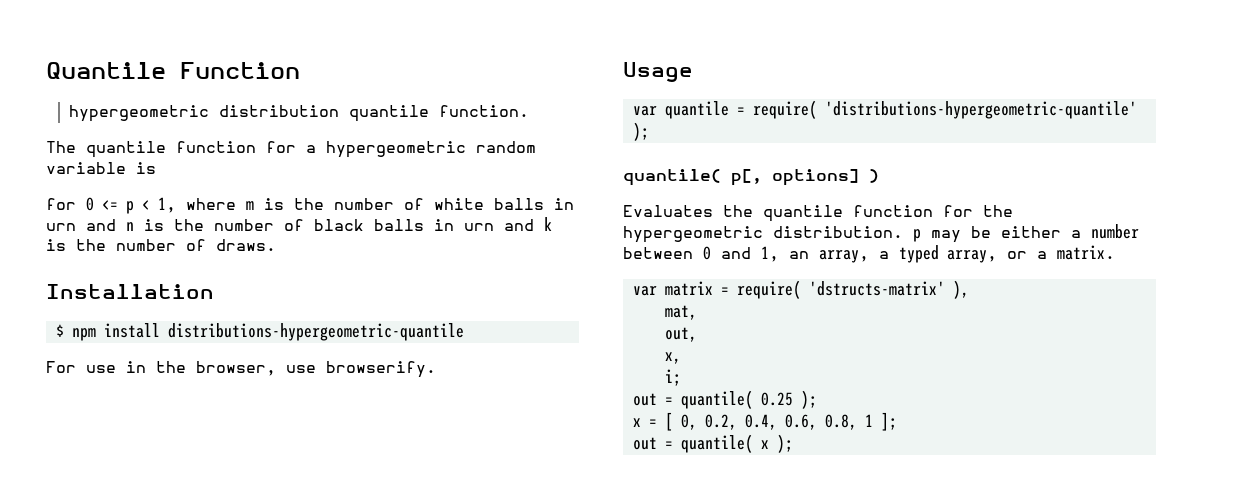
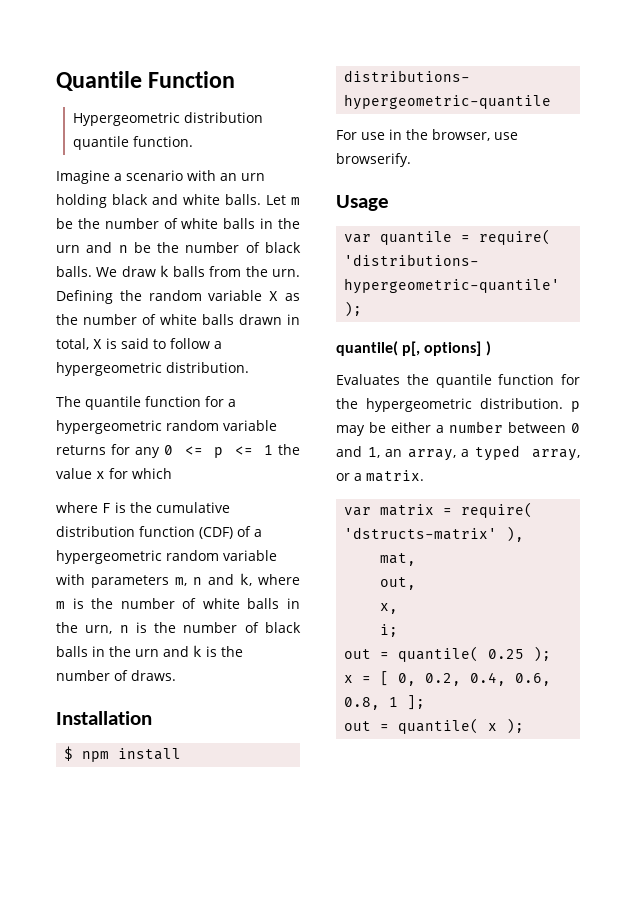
- hypergeometric distribution quantile function.
+ Hypergeometric distribution quantile function.
+ Imagine a scenario with an urn holding black and white balls. Let m be the number of white balls in the urn and n be the number of black balls. We draw k balls from the urn. Defining the random variable X as the number of white balls drawn in total, X is said to follow a hypergeometric distribution.
- The quantile function for a hypergeometric random variable is
- for 0 <= p < 1, where m is the number of white balls in urn and n is the number of black balls in urn and k is the number of draws.
+ The quantile function for a hypergeometric random variable returns for any 0 <= p <= 1 the value x for which
+ where F is the cumulative distribution function (CDF) of a hypergeometric random variable with parameters m, n and k, where m is the number of white balls in the urn, n is the number of black balls in the urn and k is the number of draws.

